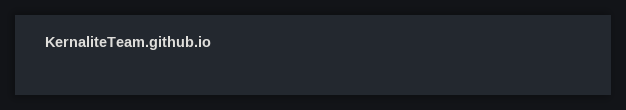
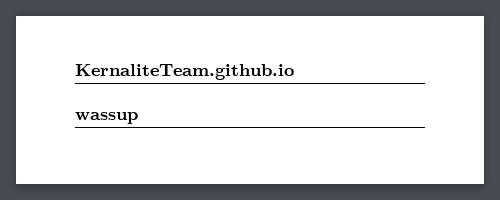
+ wassup

